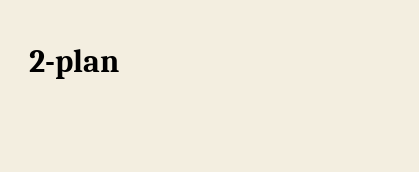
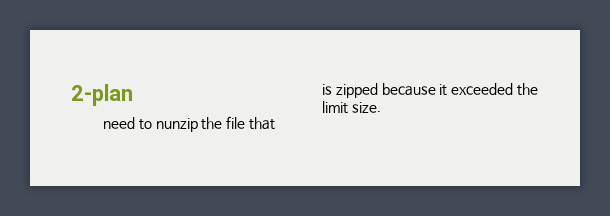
+ need to nunzip the file that is zipped because it exceeded the limit size.

